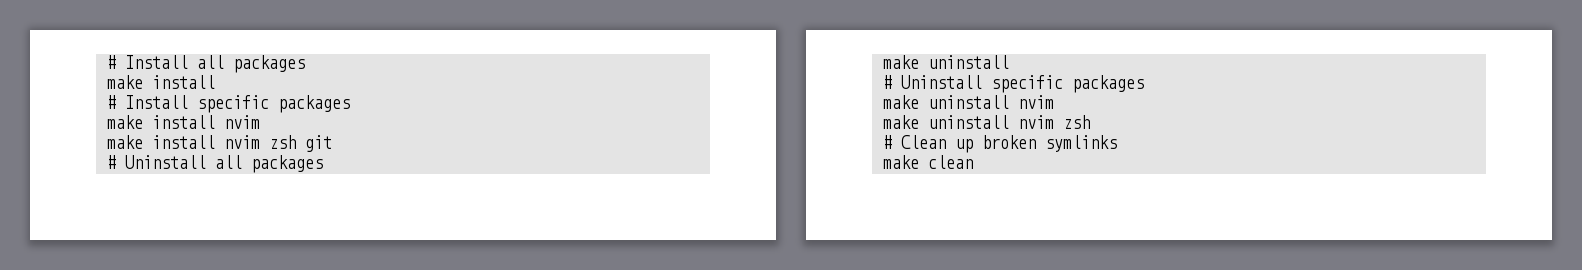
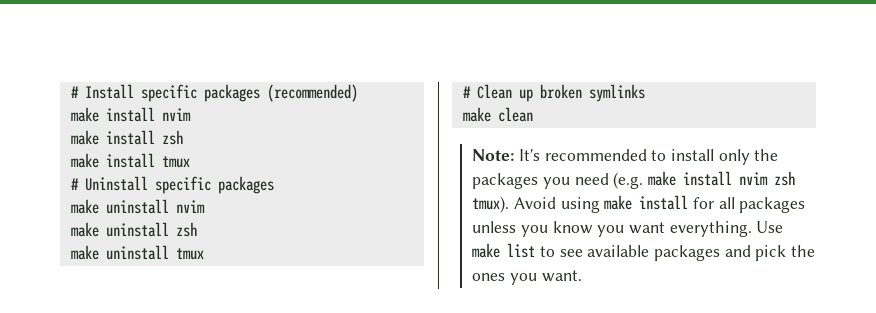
- # Install all packages
- make install
- # Install specific packages
+ # Install specific packages (recommended)
- make install nvim zsh git
- # Uninstall all packages
- make uninstall
+ make install zsh
+ make install tmux
- make uninstall nvim zsh
+ make uninstall zsh
+ make uninstall tmux
+ Note: It's recommended to install only the packages you need (e.g. make install nvim zsh tmux). Avoid using make install for all packages unless you know you want everything. Use make list to see available packages and pick the ones you want.

